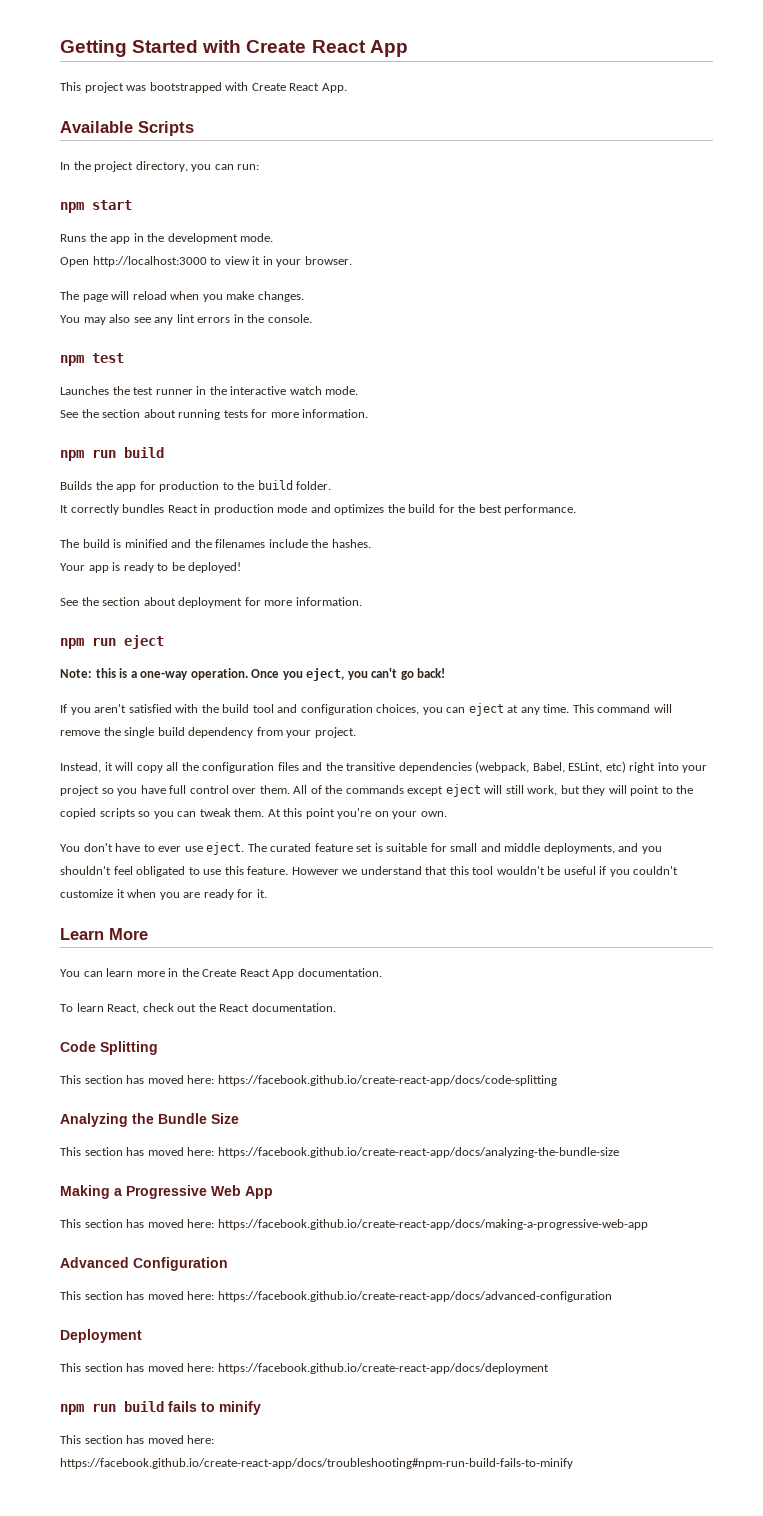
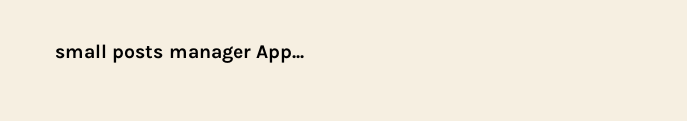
- Getting Started with Create React App
- This project was bootstrapped with Create React App.
- Available Scripts
- In the project directory, you can run:
- npm start
- Runs the app in the development mode.
- Open http://localhost:3000 to view it in your browser.
- The page will reload when you make changes.
- You may also see any lint errors in the console.
- npm test
- Launches the test runner in the interactive watch mode.
- See the section about running tests for more information.
- npm run build
- Builds the app for production to the build folder.
- It correctly bundles React in production mode and optimizes the build for the best performance.
- The build is minified and the filenames include the hashes.
- Your app is ready to be deployed!
- See the section about deployment for more information.
- npm run eject
- Note: this is a one-way operation. Once you eject, you can't go back!
- If you aren't satisfied with the build tool and configuration choices, you can eject at any time. This command will remove the single build dependency from your project.
- Instead, it will copy all the configuration files and the transitive dependencies (webpack, Babel, ESLint, etc) right into your project so you have full control over them. All of the commands except eject will still work, but they will point to the copied scripts so you can tweak them. At this point you're on your own.
- You don't have to ever use eject. The curated feature set is suitable for small and middle deployments, and you shouldn't feel obligated to use this feature. However we understand that this tool wouldn't be useful if you couldn't customize it when you are ready for it.
- Learn More
- You can learn more in the Create React App documentation.
- To learn React, check out the React documentation.
- Code Splitting
- This section has moved here: https://facebook.github.io/create-react-app/docs/code-splitting
- Analyzing the Bundle Size
- This section has moved here: https://facebook.github.io/create-react-app/docs/analyzing-the-bundle-size
- Making a Progressive Web App
- This section has moved here: https://facebook.github.io/create-react-app/docs/making-a-progressive-web-app
- Advanced Configuration
- This section has moved here: https://facebook.github.io/create-react-app/docs/advanced-configuration
- Deployment
- This section has moved here: https://facebook.github.io/create-react-app/docs/deployment
- npm run build fails to minify
- This section has moved here: https://facebook.github.io/create-react-app/docs/troubleshooting#npm-run-build-fails-to-minify
+ small posts manager App...

